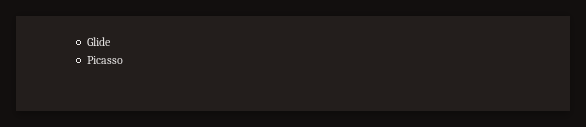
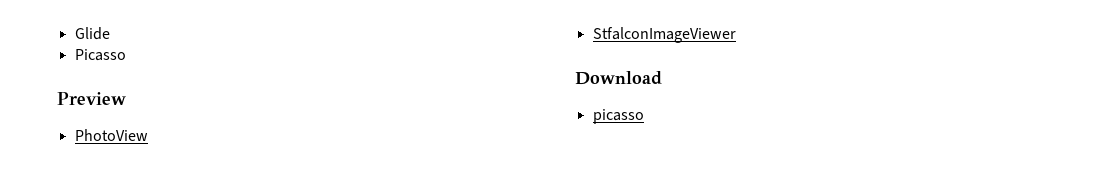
+ Preview
+ PhotoView
+ StfalconImageViewer
+ Download
+ picasso

